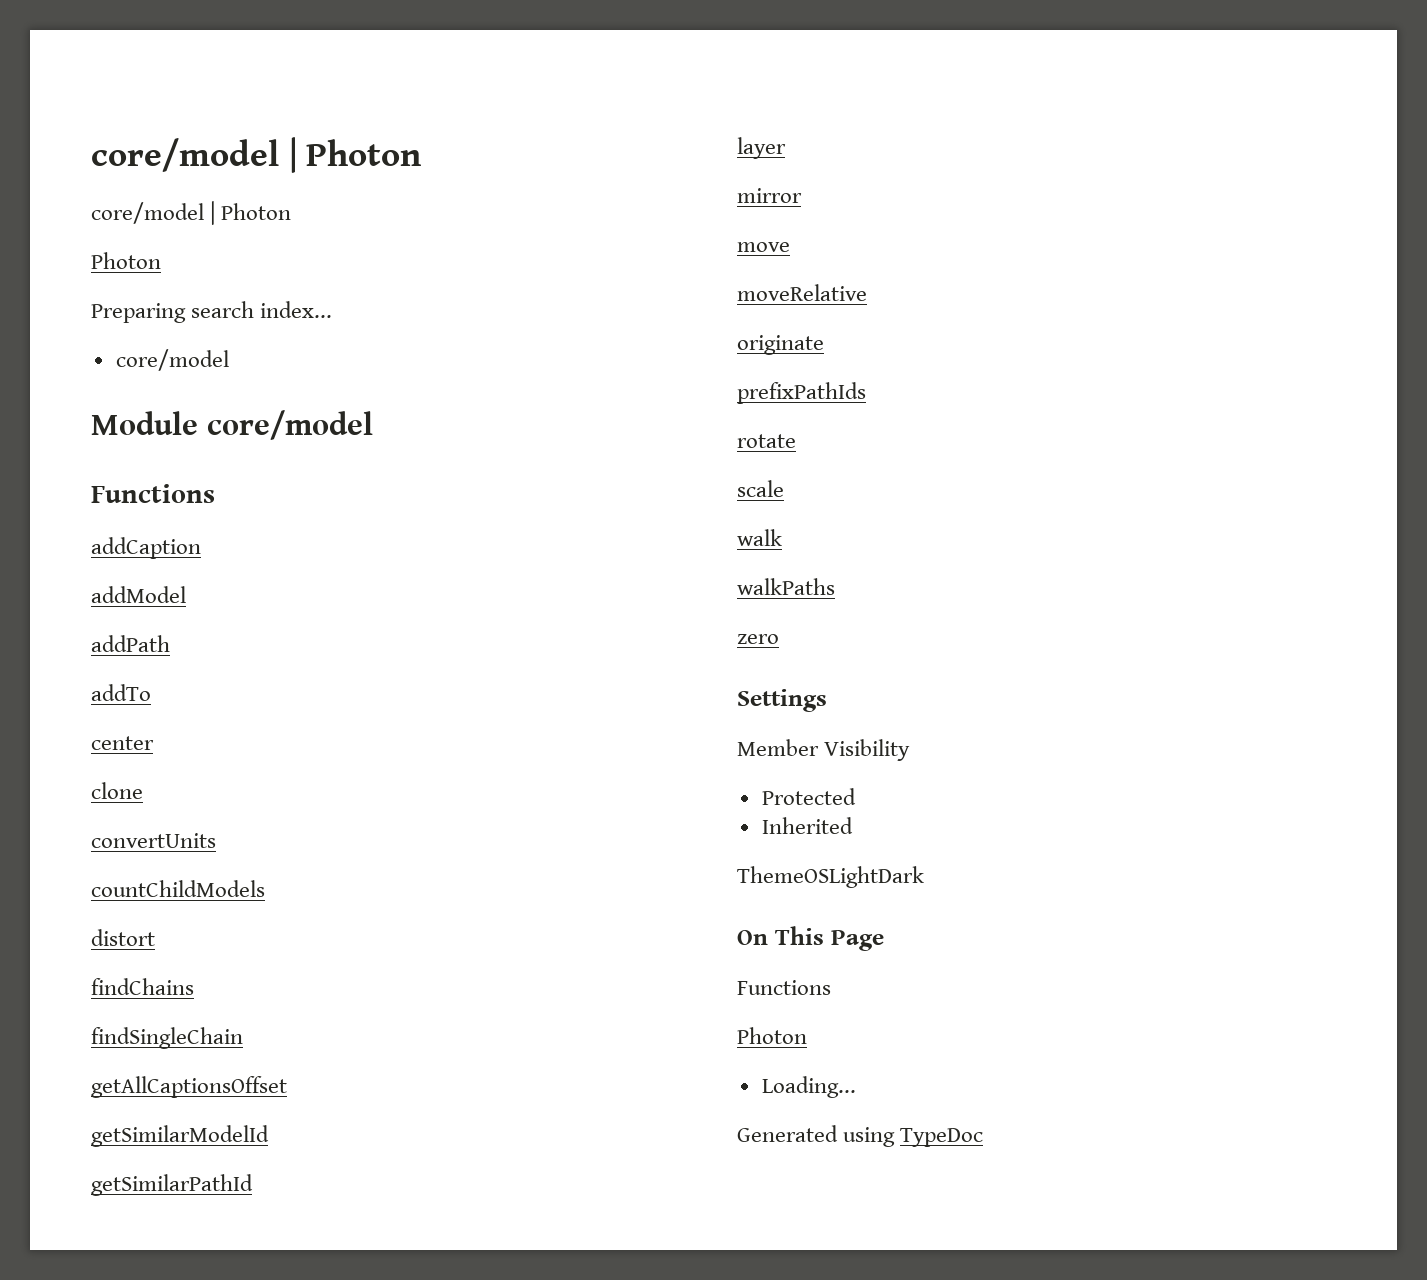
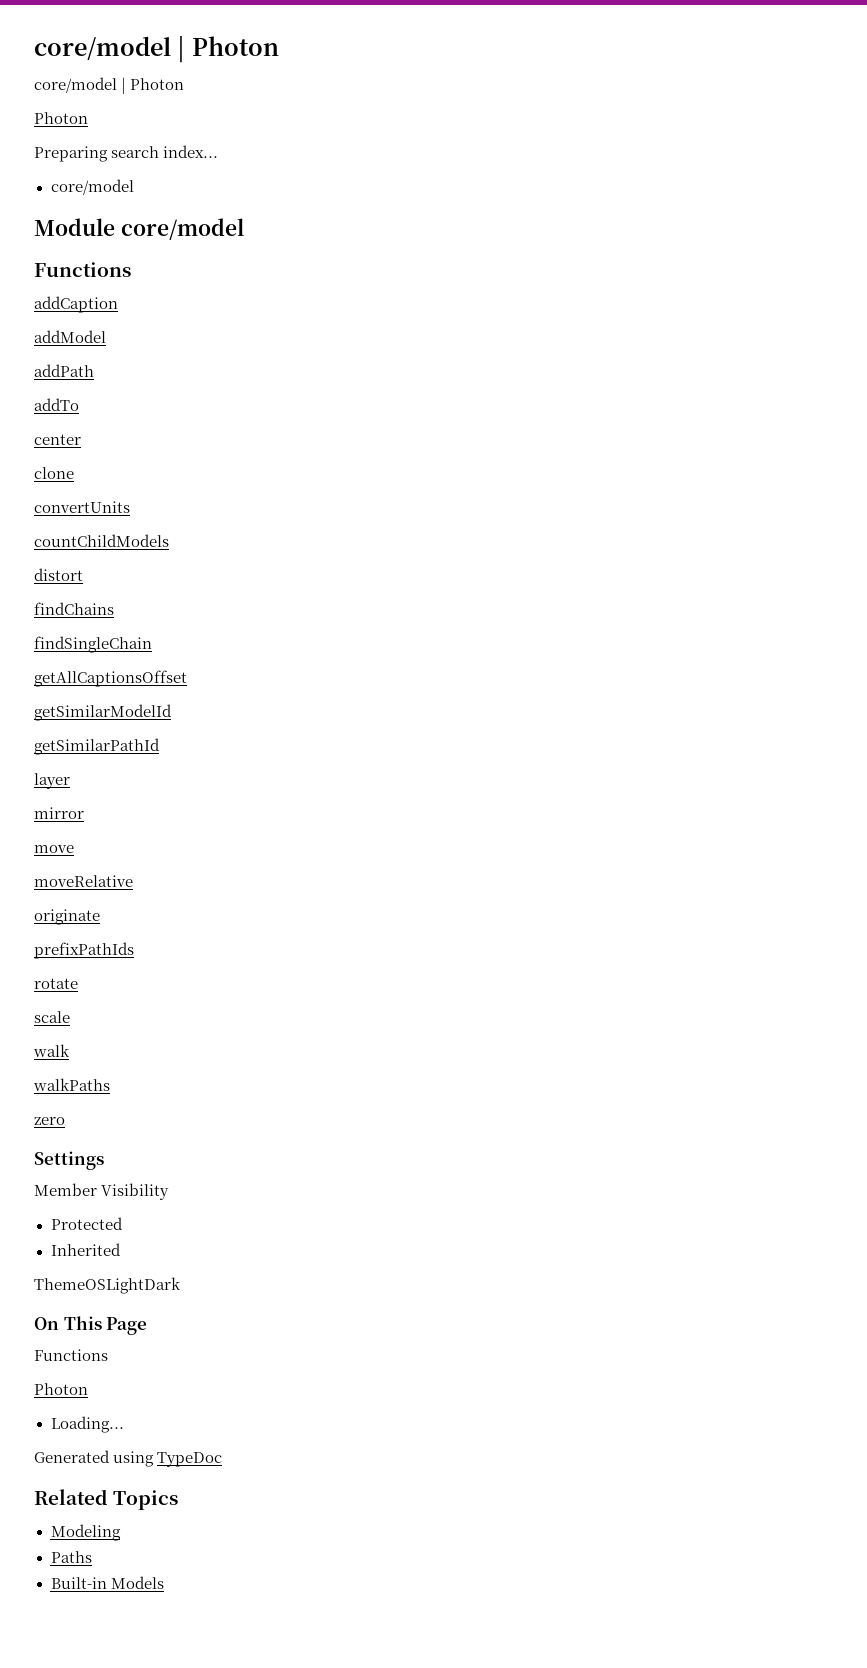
+ Related Topics
+ Modeling
+ Paths
+ Built-in Models

